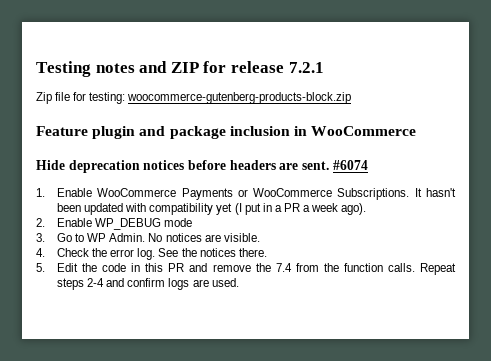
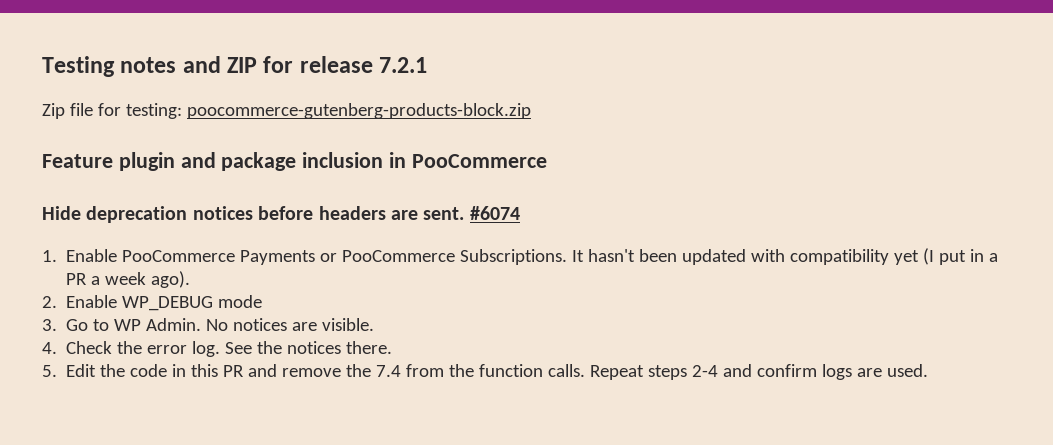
- Zip file for testing: woocommerce-gutenberg-products-block.zip
+ Zip file for testing: poocommerce-gutenberg-products-block.zip
- Feature plugin and package inclusion in WooCommerce
+ Feature plugin and package inclusion in PooCommerce
- 1. Enable WooCommerce Payments or WooCommerce Subscriptions.
+ 1. Enable PooCommerce Payments or PooCommerce Subscriptions.

